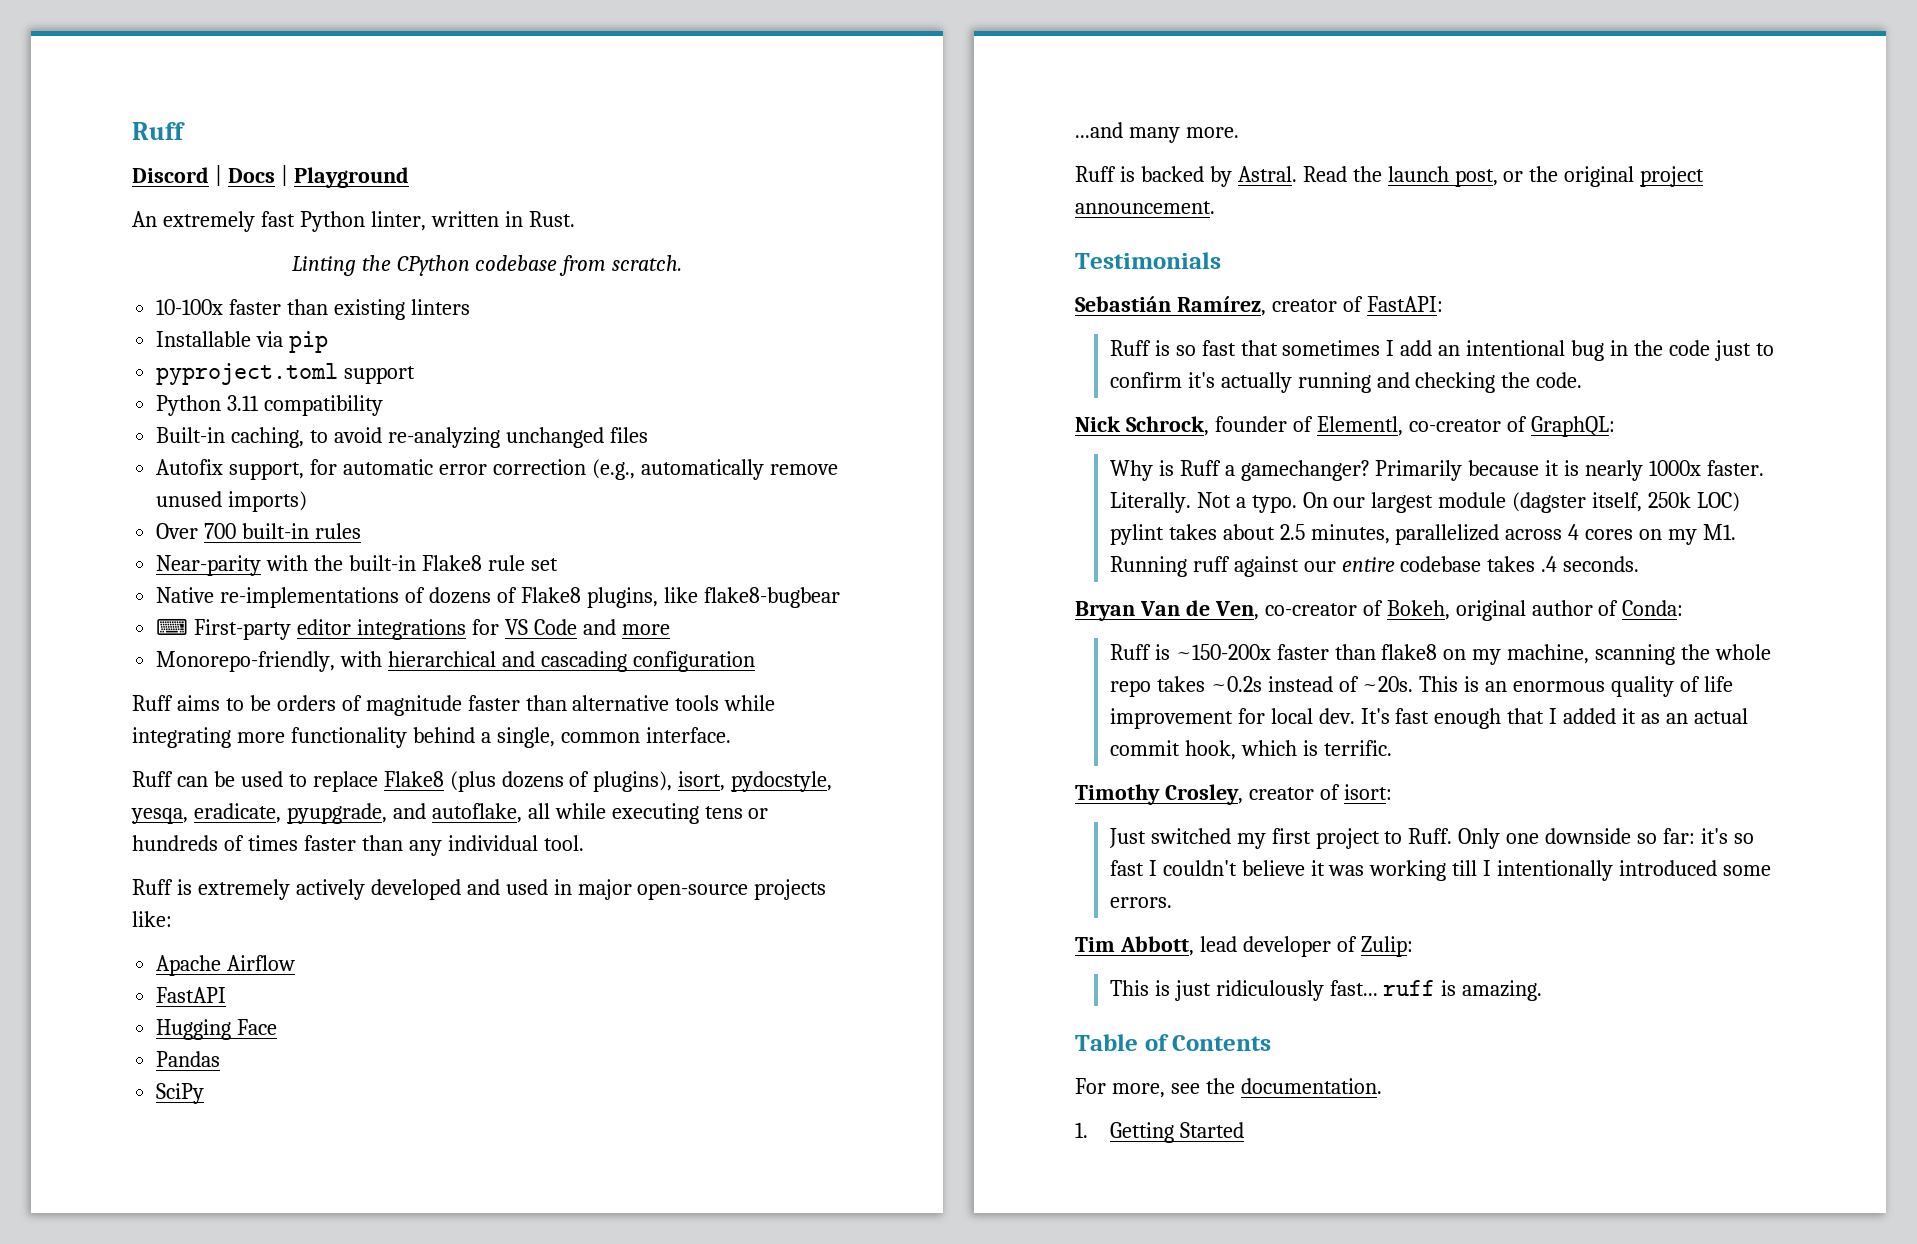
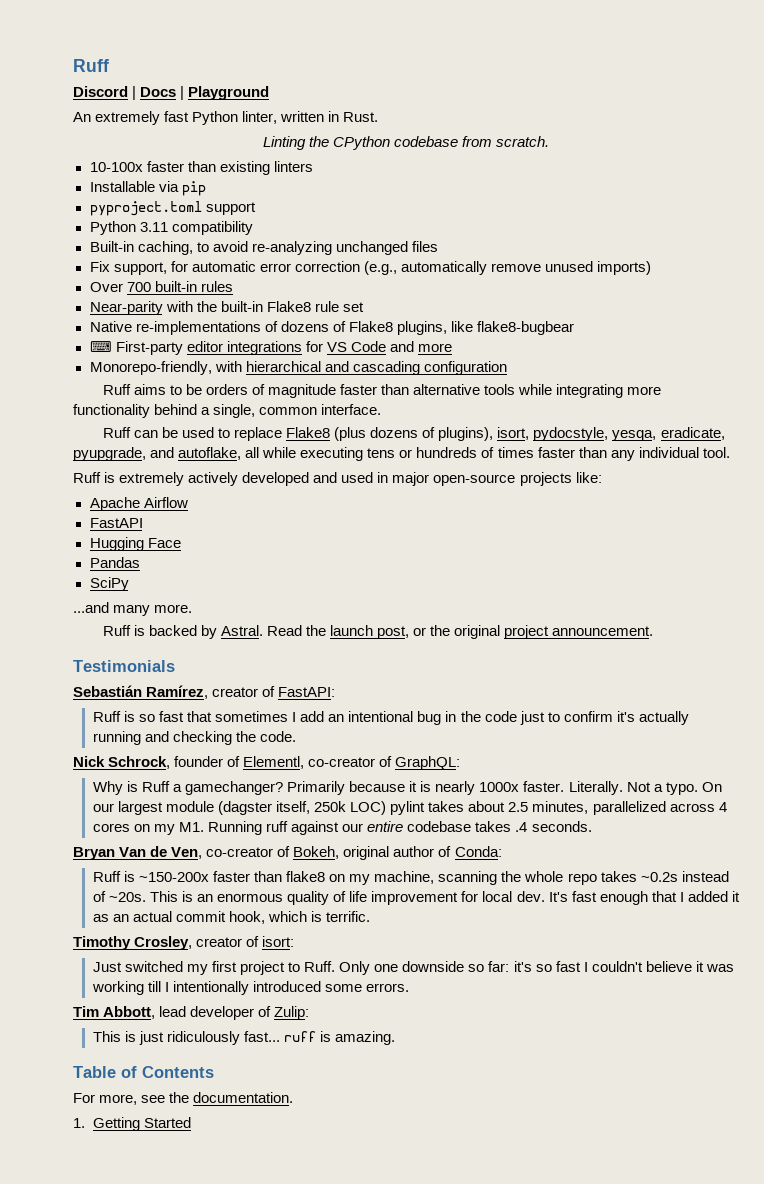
- Autofix support, for automatic error correction (e.g., automatically remove unused imports)
+ Fix support, for automatic error correction (e.g., automatically remove unused imports)

